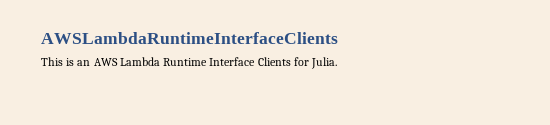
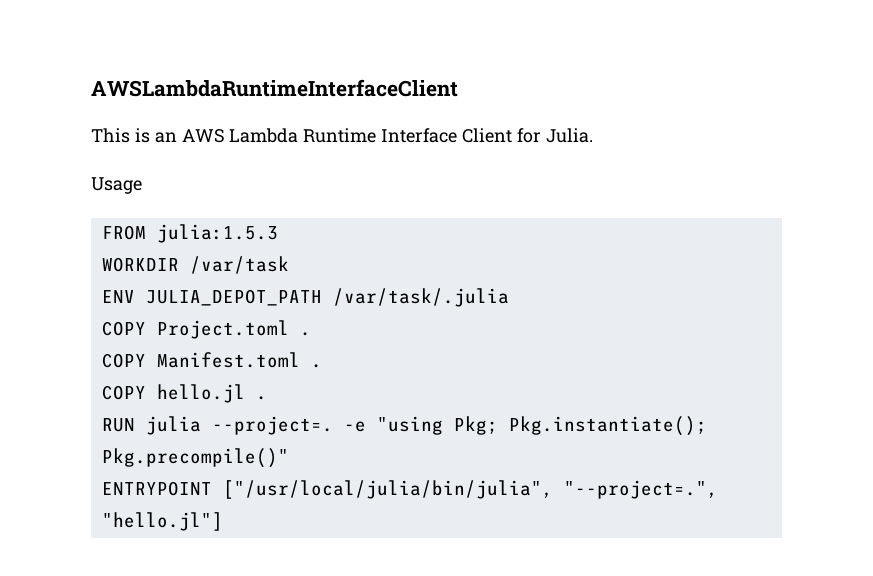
- AWSLambdaRuntimeInterfaceClients
+ AWSLambdaRuntimeInterfaceClient
- This is an AWS Lambda Runtime Interface Clients for Julia.
+ This is an AWS Lambda Runtime Interface Client for Julia.
+ Usage
+ FROM julia:1.5.3
+ WORKDIR /var/task
+ ENV JULIA_DEPOT_PATH /var/task/.julia
+ COPY Project.toml .
+ COPY Manifest.toml .
+ COPY hello.jl .
+ RUN julia --project=. -e "using Pkg; Pkg.instantiate(); Pkg.precompile()"
+ ENTRYPOINT ["/usr/local/julia/bin/julia", "--project=.", "hello.jl"]

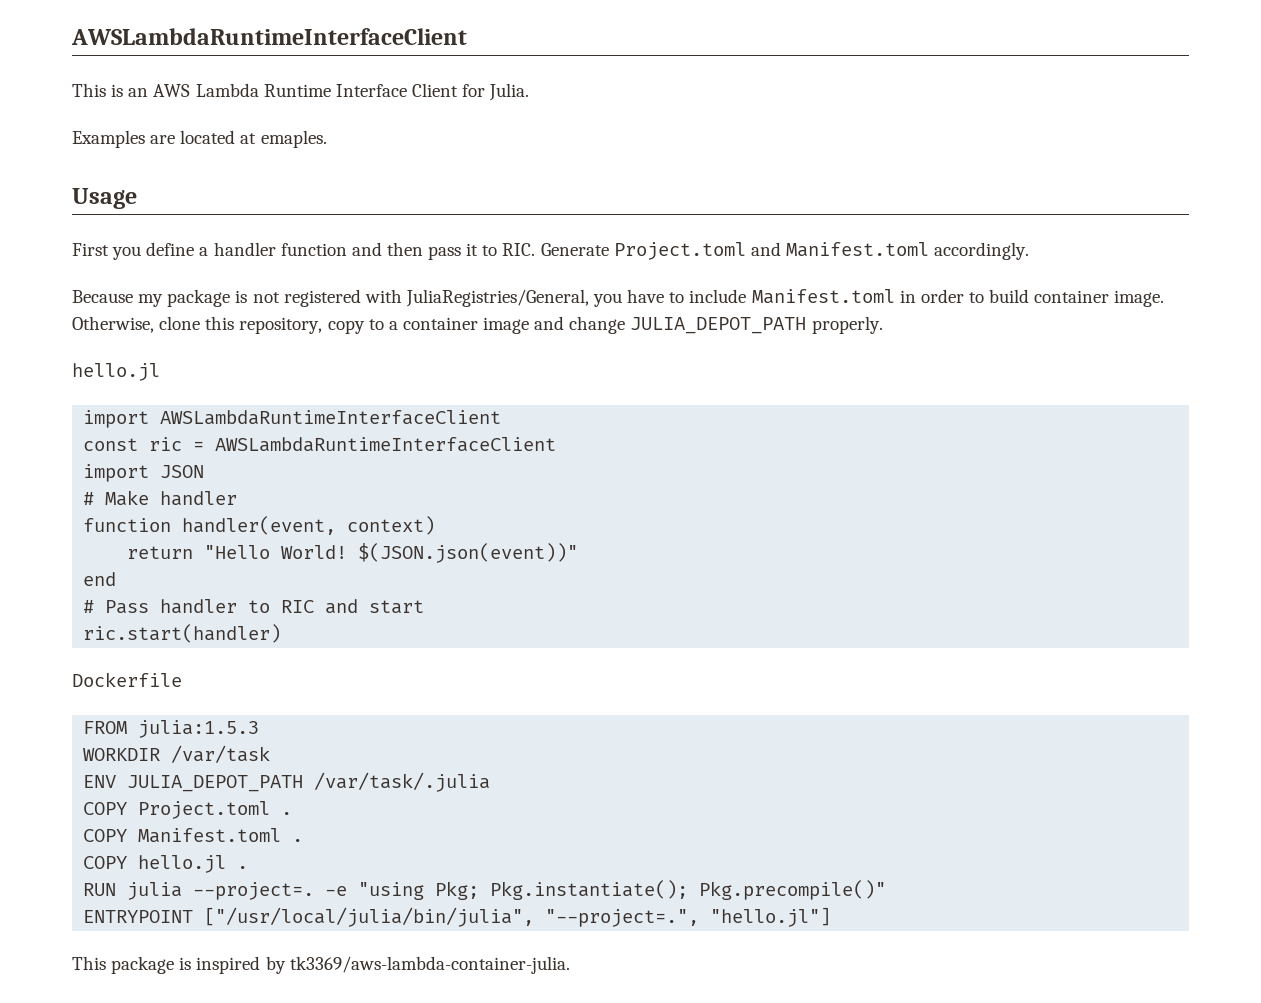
+ Examples are located at emaples.
  Usage
+ First you define a handler function and then pass it to RIC. Generate Project.toml and Manifest.toml accordingly.
+ Because my package is not registered with JuliaRegistries/General, you have to include Manifest.toml in order to build container image. Otherwise, clone this repository, copy to a container image and change JULIA_DEPOT_PATH properly.
+ hello.jl
+ import AWSLambdaRuntimeInterfaceClient
+ const ric = AWSLambdaRuntimeInterfaceClient
+ import JSON
+ # Make handler
+ function handler(event, context)
+ return "Hello World! $(JSON.json(event))"
+ end
+ # Pass handler to RIC and start
+ ric.start(handler)
+ Dockerfile
+ This package is inspired by tk3369/aws-lambda-container-julia.

